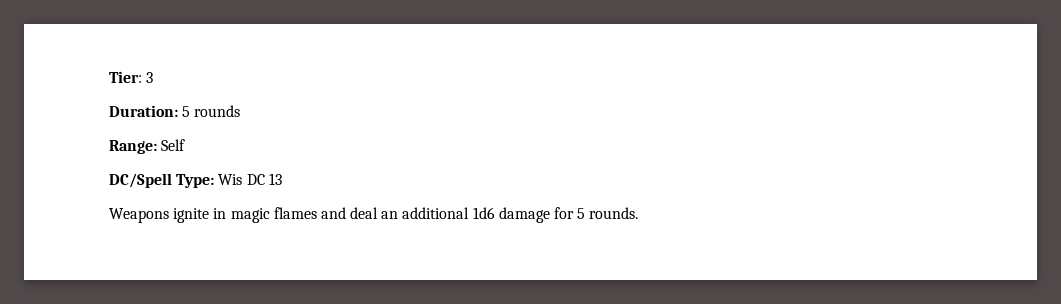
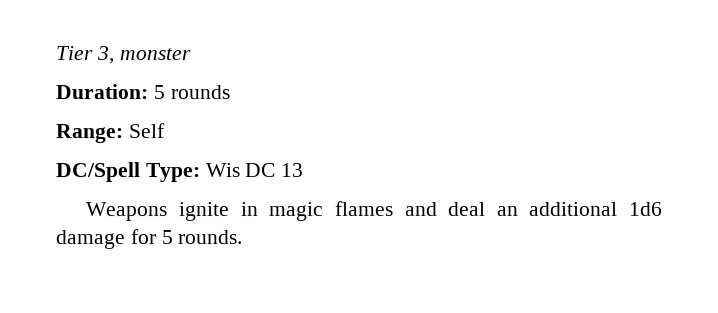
- Tier: 3
+ Tier 3, monster

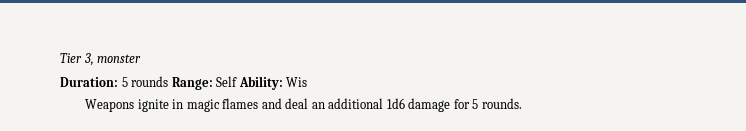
- Duration: 5 rounds
- Range: Self
- DC/Spell Type: Wis DC 13
+ Duration: 5 rounds Range: Self Ability: Wis

